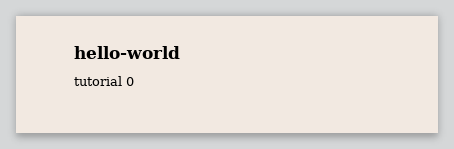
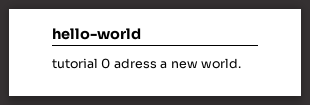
- tutorial 0
+ tutorial 0 adress a new world.

